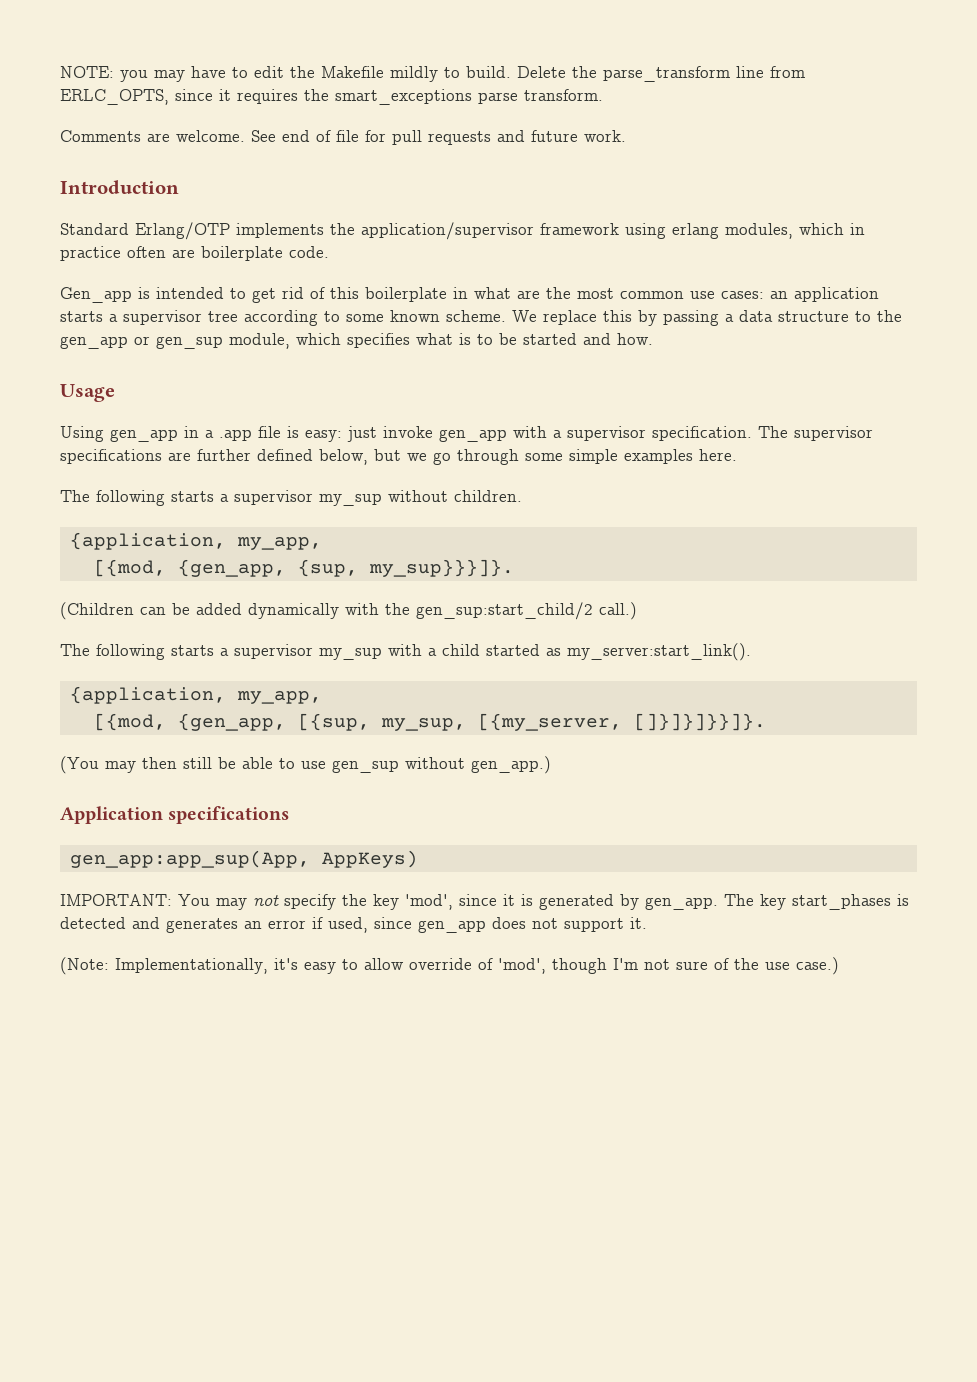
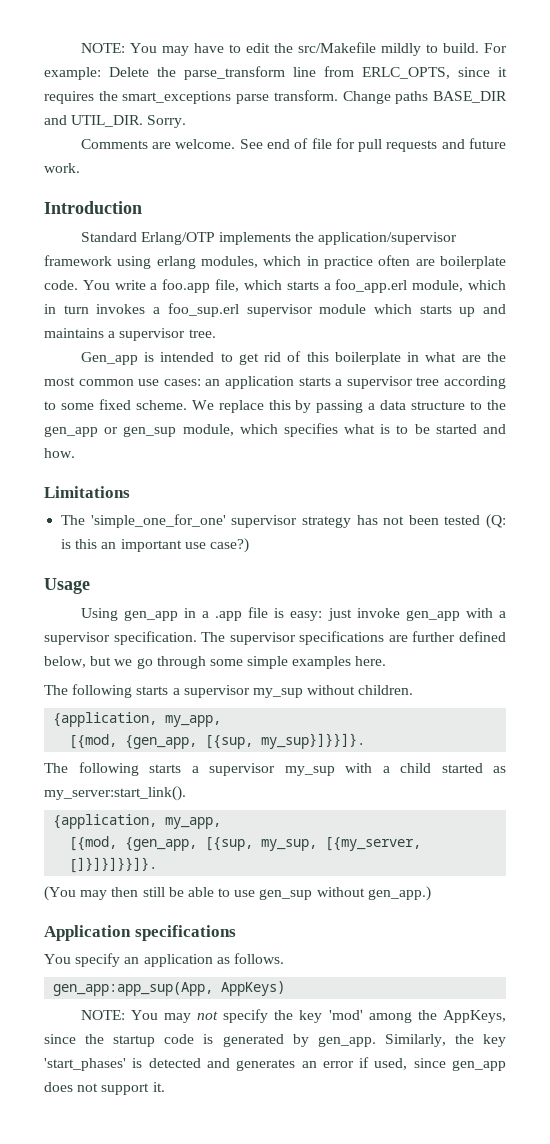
- NOTE: you may have to edit the Makefile mildly to build.
+ NOTE: You may have to edit the src/Makefile mildly to build.
- Delete the parse_transform line from ERLC_OPTS, since it requires the smart_exceptions parse transform.
+ For example: Delete the parse_transform line from ERLC_OPTS, since it requires the smart_exceptions parse transform. Change paths BASE_DIR and UTIL_DIR. Sorry.
+ You write a foo.app file, which starts a foo_app.erl module, which in turn invokes a foo_sup.erl supervisor module which starts up and maintains a supervisor tree.
- Gen_app is intended to get rid of this boilerplate in what are the most common use cases: an application starts a supervisor tree according to some known scheme.
+ Gen_app is intended to get rid of this boilerplate in what are the most common use cases: an application starts a supervisor tree according to some fixed scheme.
+ Limitations
+ The 'simple_one_for_one' supervisor strategy has not been tested (Q: is this an important use case?)
- [{mod, {gen_app, {sup, my_sup}}}]}.
- (Children can be added dynamically with the gen_sup:start_child/2 call.)
+ [{mod, {gen_app, [{sup, my_sup}]}}]}.
+ You specify an application as follows.
- IMPORTANT: You may not specify the key 'mod', since it is generated by gen_app. The key start_phases is detected and generates an error if used, since gen_app does not support it.
+ NOTE: You may not specify the key 'mod' among the AppKeys, since the startup code is generated by gen_app. Similarly, the key 'start_phases' is detected and generates an error if used, since gen_app does not support it.
- (Note: Implementationally, it's easy to allow override of 'mod', though I'm not sure of the use case.)

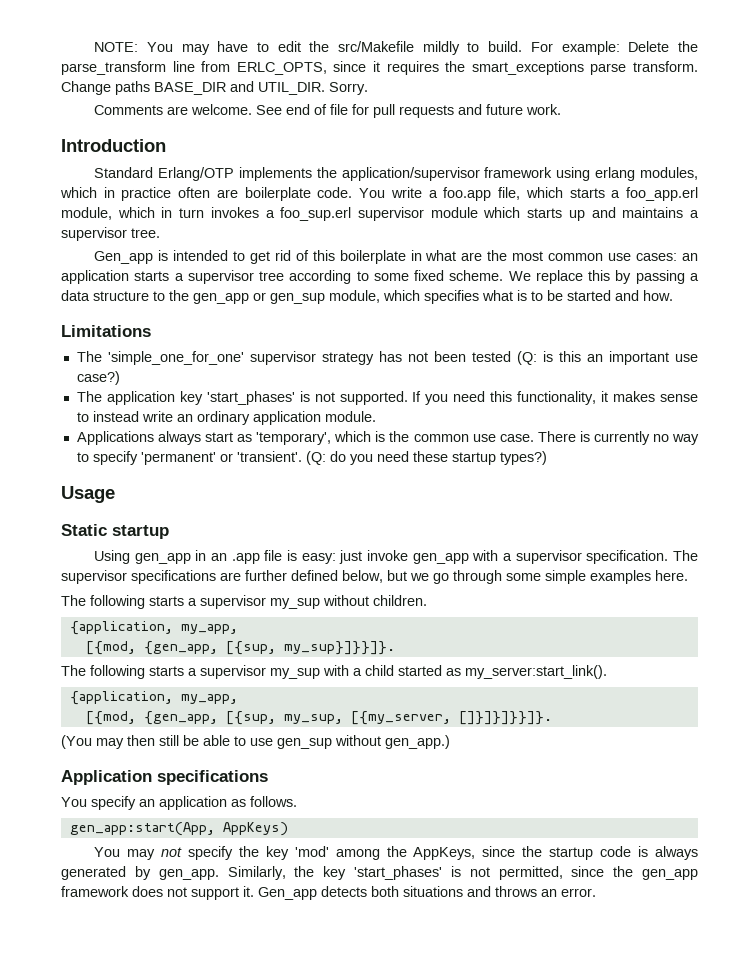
+ The application key 'start_phases' is not supported. If you need this functionality, it makes sense to instead write an ordinary application module.
+ Applications always start as 'temporary', which is the common use case. There is currently no way to specify 'permanent' or 'transient'. (Q: do you need these startup types?)
+ Static startup
- Using gen_app in a .app file is easy: just invoke gen_app with a supervisor specification.
+ Using gen_app in an .app file is easy: just invoke gen_app with a supervisor specification.
- gen_app:app_sup(App, AppKeys)
+ gen_app:start(App, AppKeys)
- NOTE: You may not specify the key 'mod' among the AppKeys, since the startup code is generated by gen_app.
+ You may not specify the key 'mod' among the AppKeys, since the startup code is always generated by gen_app.
- Similarly, the key 'start_phases' is detected and generates an error if used, since gen_app does not support it.
+ Similarly, the key 'start_phases' is not permitted, since the gen_app framework does not support it. Gen_app detects both situations and throws an error.

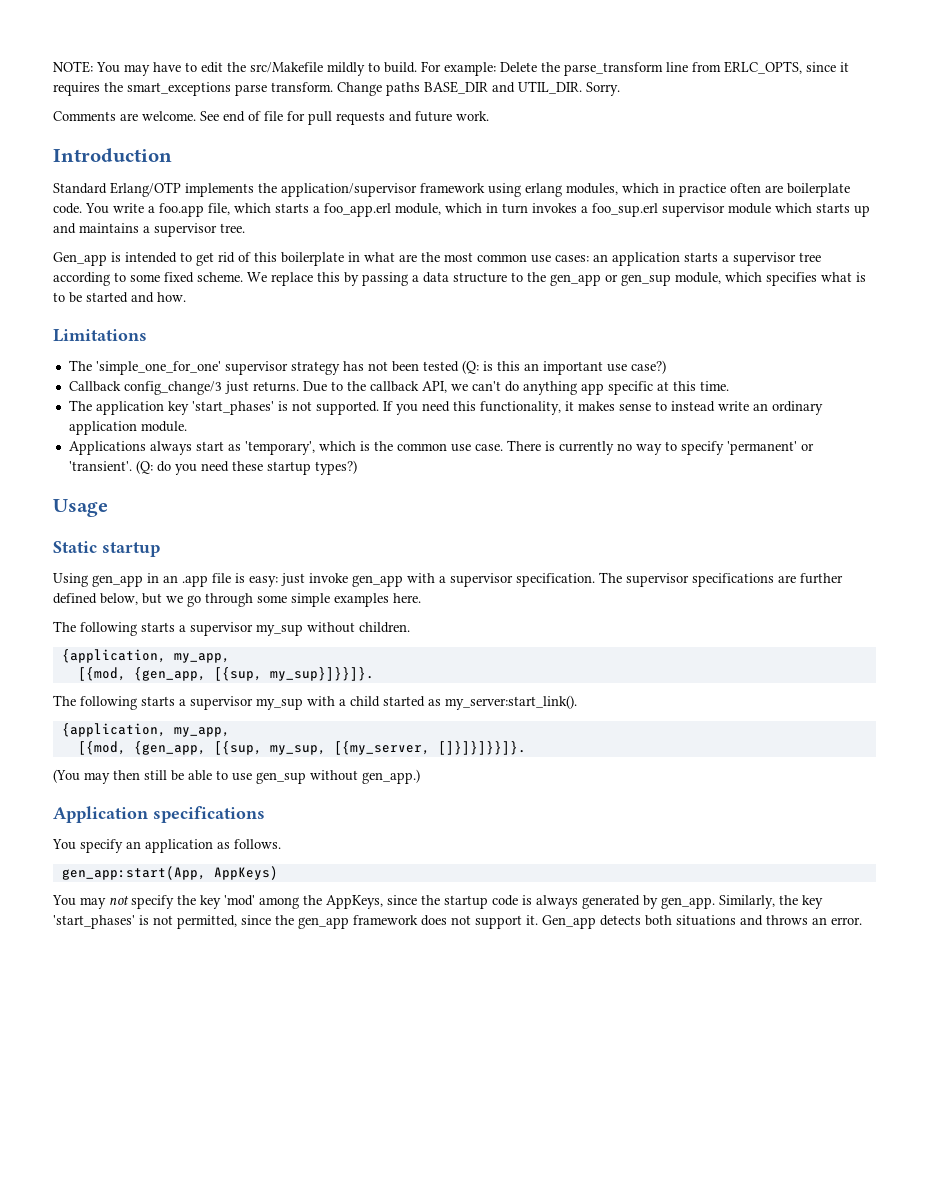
+ Callback config_change/3 just returns. Due to the callback API, we can't do anything app specific at this time.

